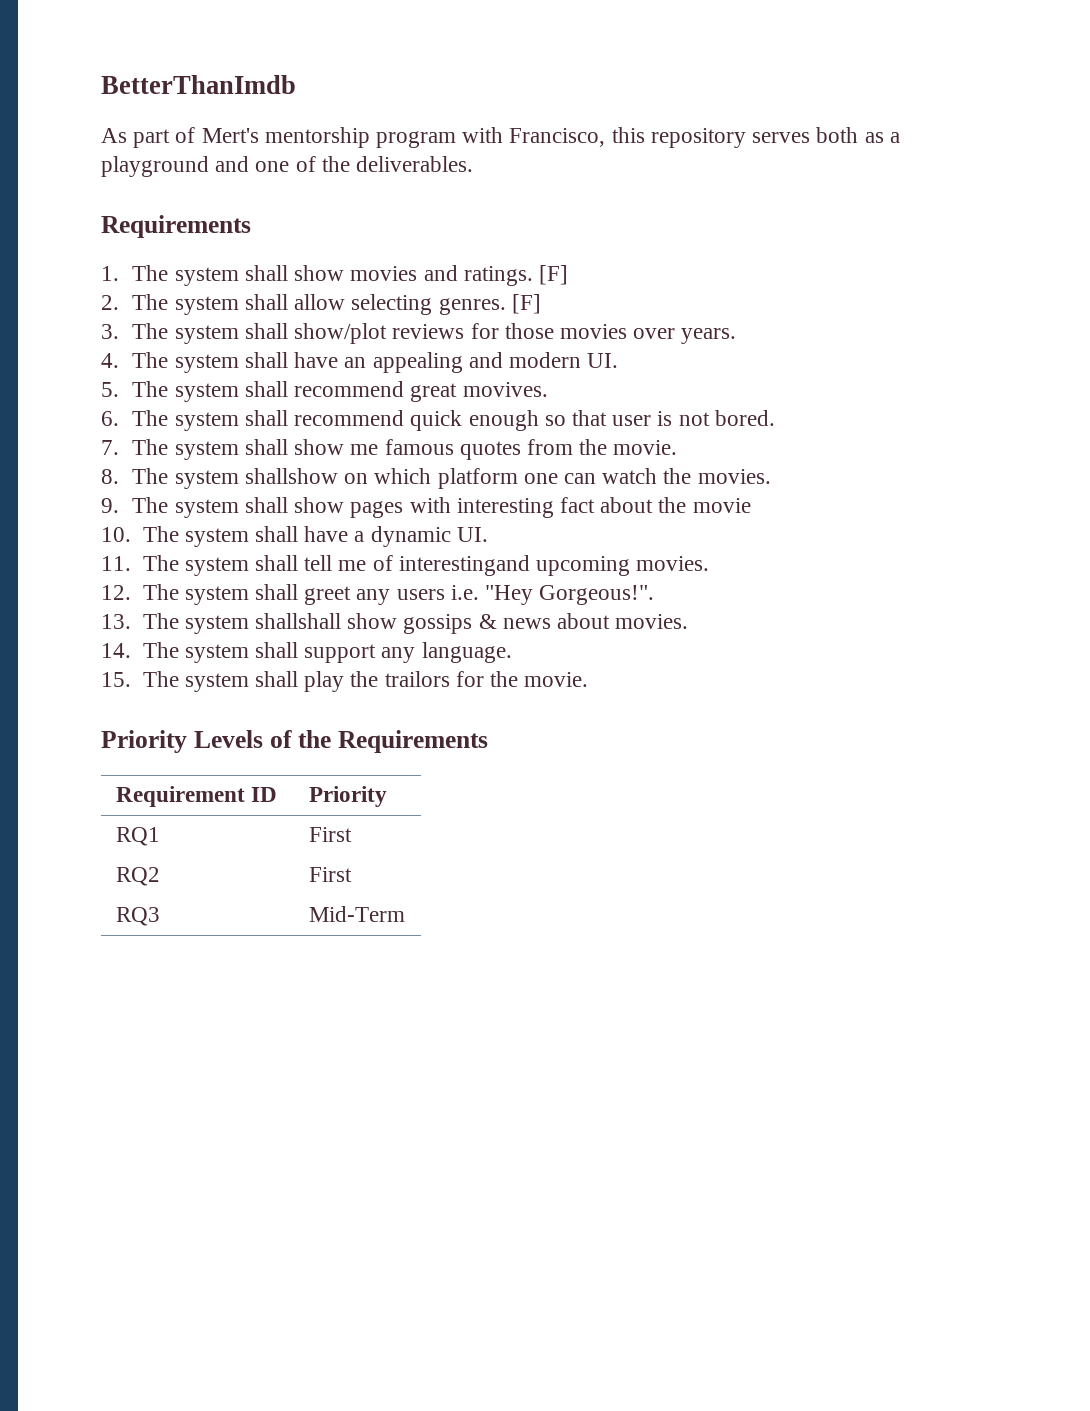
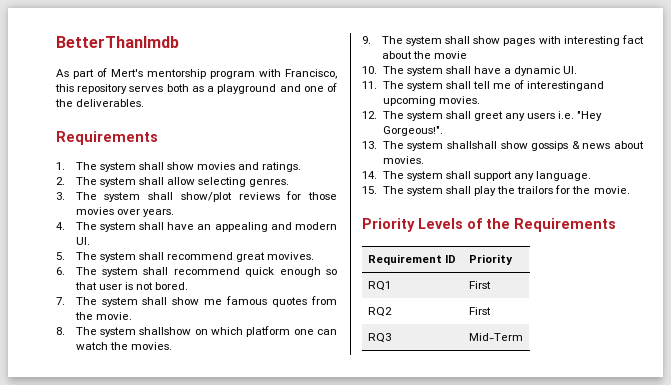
- 1. The system shall show movies and ratings. [F]
+ 1. The system shall show movies and ratings.
- 2. The system shall allow selecting genres. [F]
+ 2. The system shall allow selecting genres.

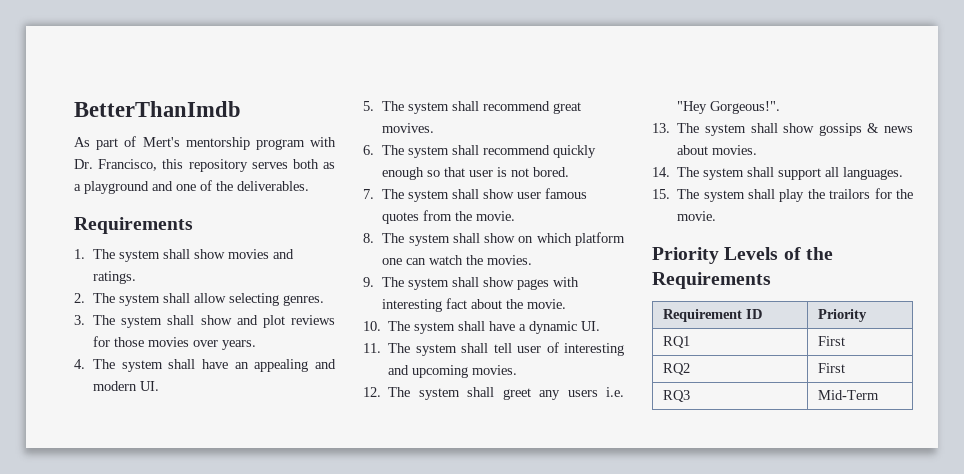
- As part of Mert's mentorship program with Francisco, this repository serves both as a playground and one of the deliverables.
+ As part of Mert's mentorship program with Dr. Francisco, this repository serves both as a playground and one of the deliverables.
- 3. The system shall show/plot reviews for those movies over years.
+ 3. The system shall show and plot reviews for those movies over years.
- 6. The system shall recommend quick enough so that user is not bored.
+ 6. The system shall recommend quickly enough so that user is not bored.
- 7. The system shall show me famous quotes from the movie.
+ 7. The system shall show user famous quotes from the movie.
- 8. The system shallshow on which platform one can watch the movies.
+ 8. The system shall show on which platform one can watch the movies.
- 9. The system shall show pages with interesting fact about the movie
+ 9. The system shall show pages with interesting fact about the movie.
- 11. The system shall tell me of interestingand upcoming movies.
+ 11. The system shall tell user of interesting and upcoming movies.
- 13. The system shallshall show gossips & news about movies.
+ 13. The system shall show gossips & news about movies.
- 14. The system shall support any language.
+ 14. The system shall support all languages.

